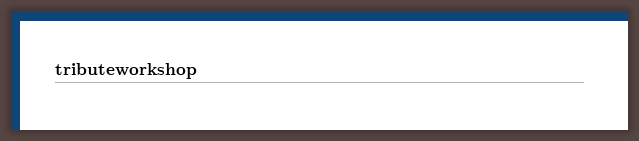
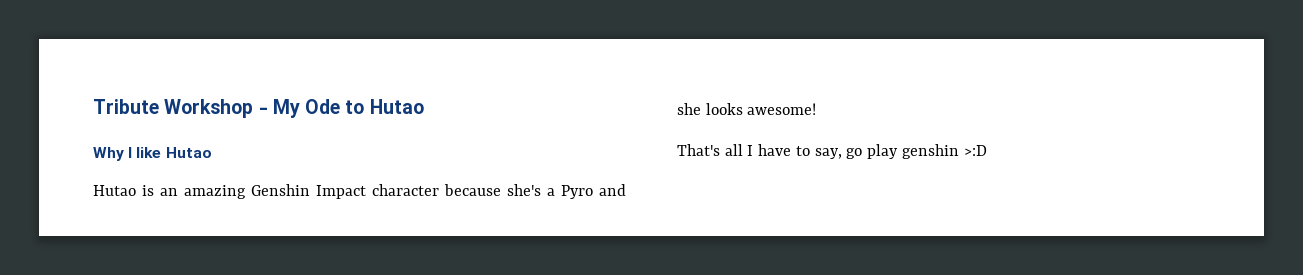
- tributeworkshop
+ Tribute Workshop - My Ode to Hutao
+ Why I like Hutao
+ Hutao is an amazing Genshin Impact character because she's a Pyro and she looks awesome!
+ That's all I have to say, go play genshin >:D

